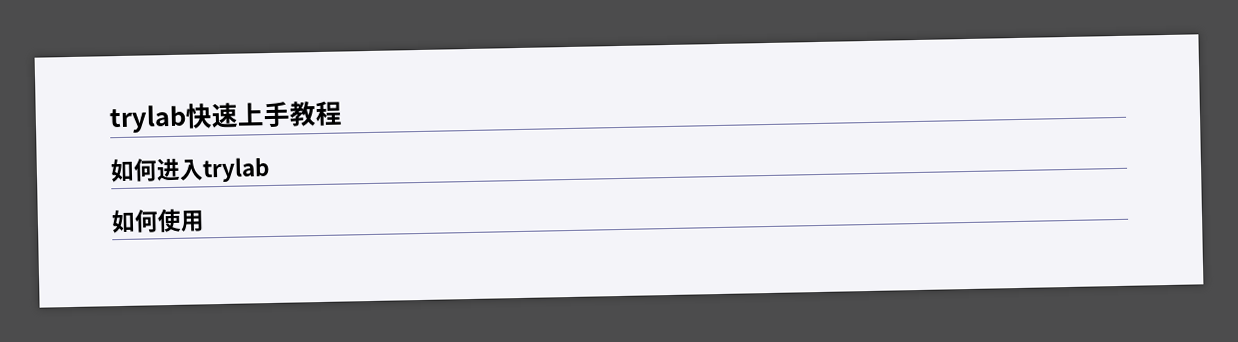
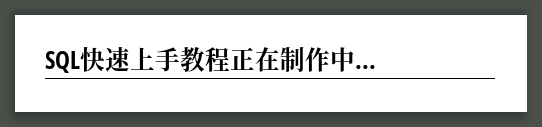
- trylab快速上手教程
- 如何进入trylab
- 如何使用
+ SQL快速上手教程正在制作中...

